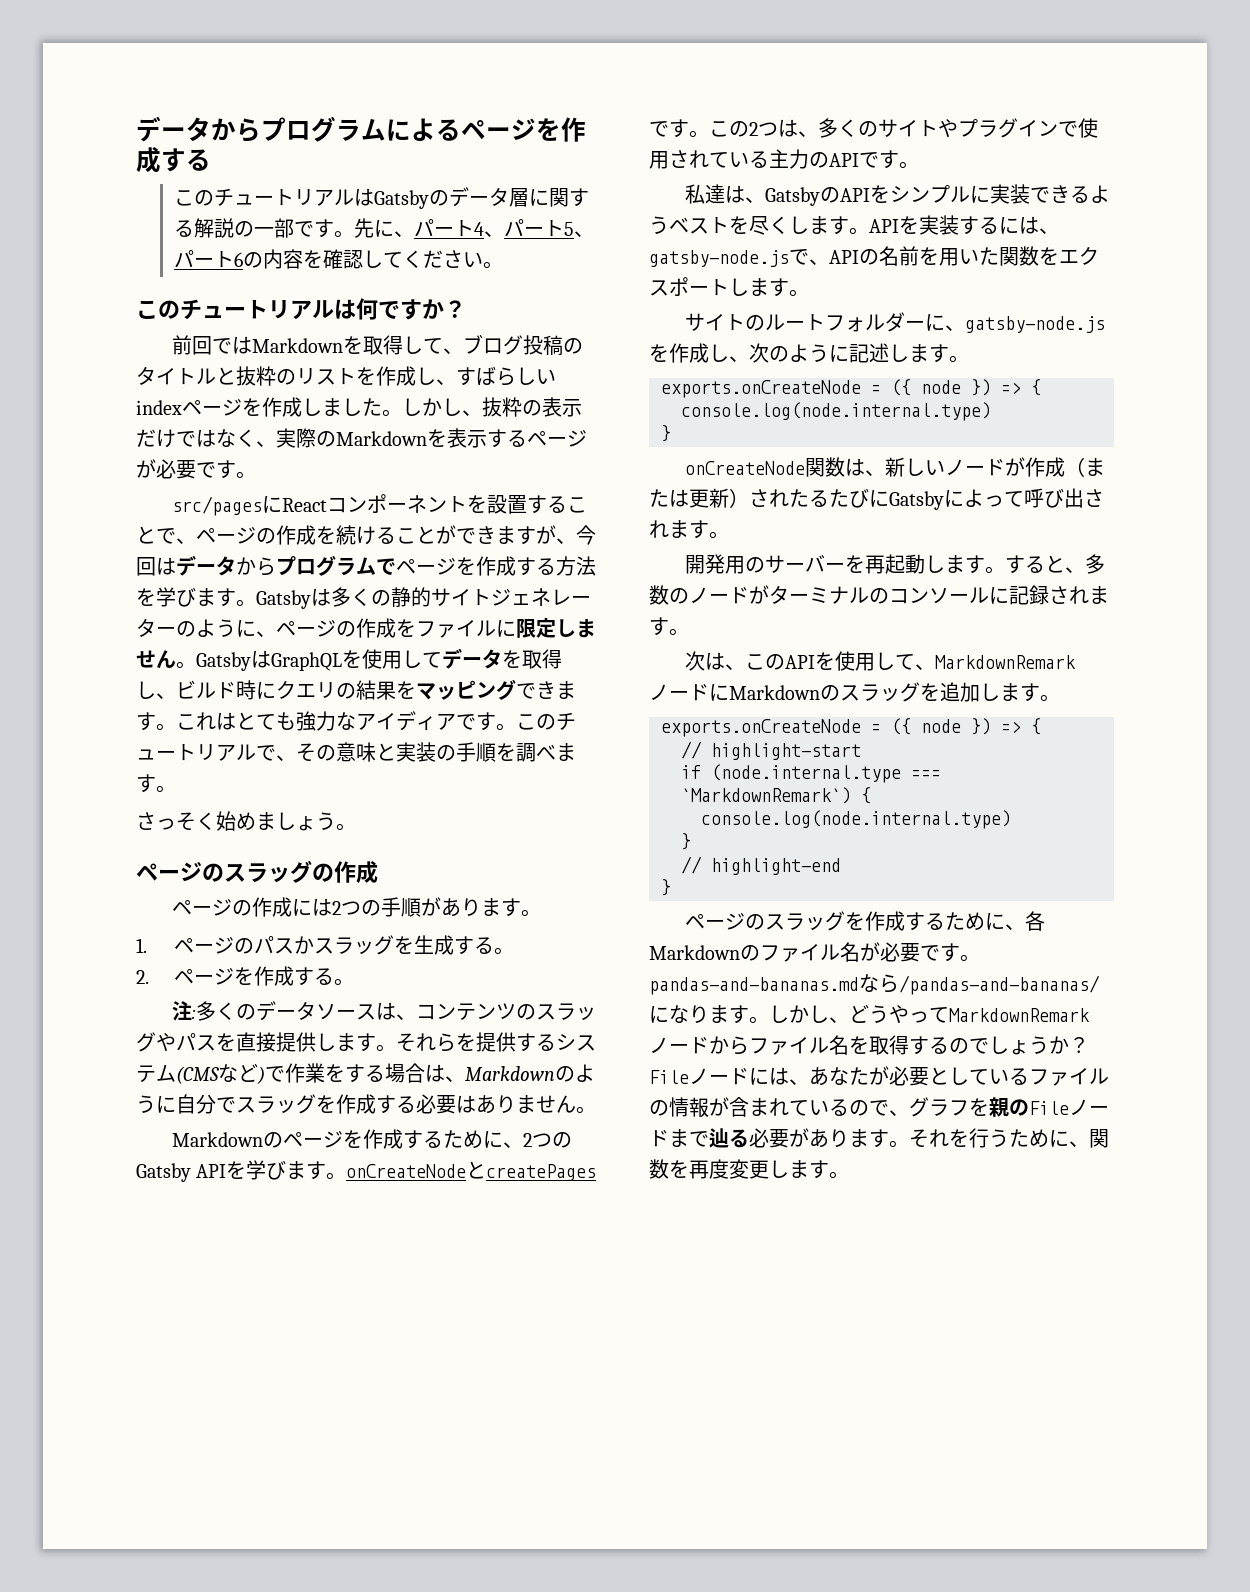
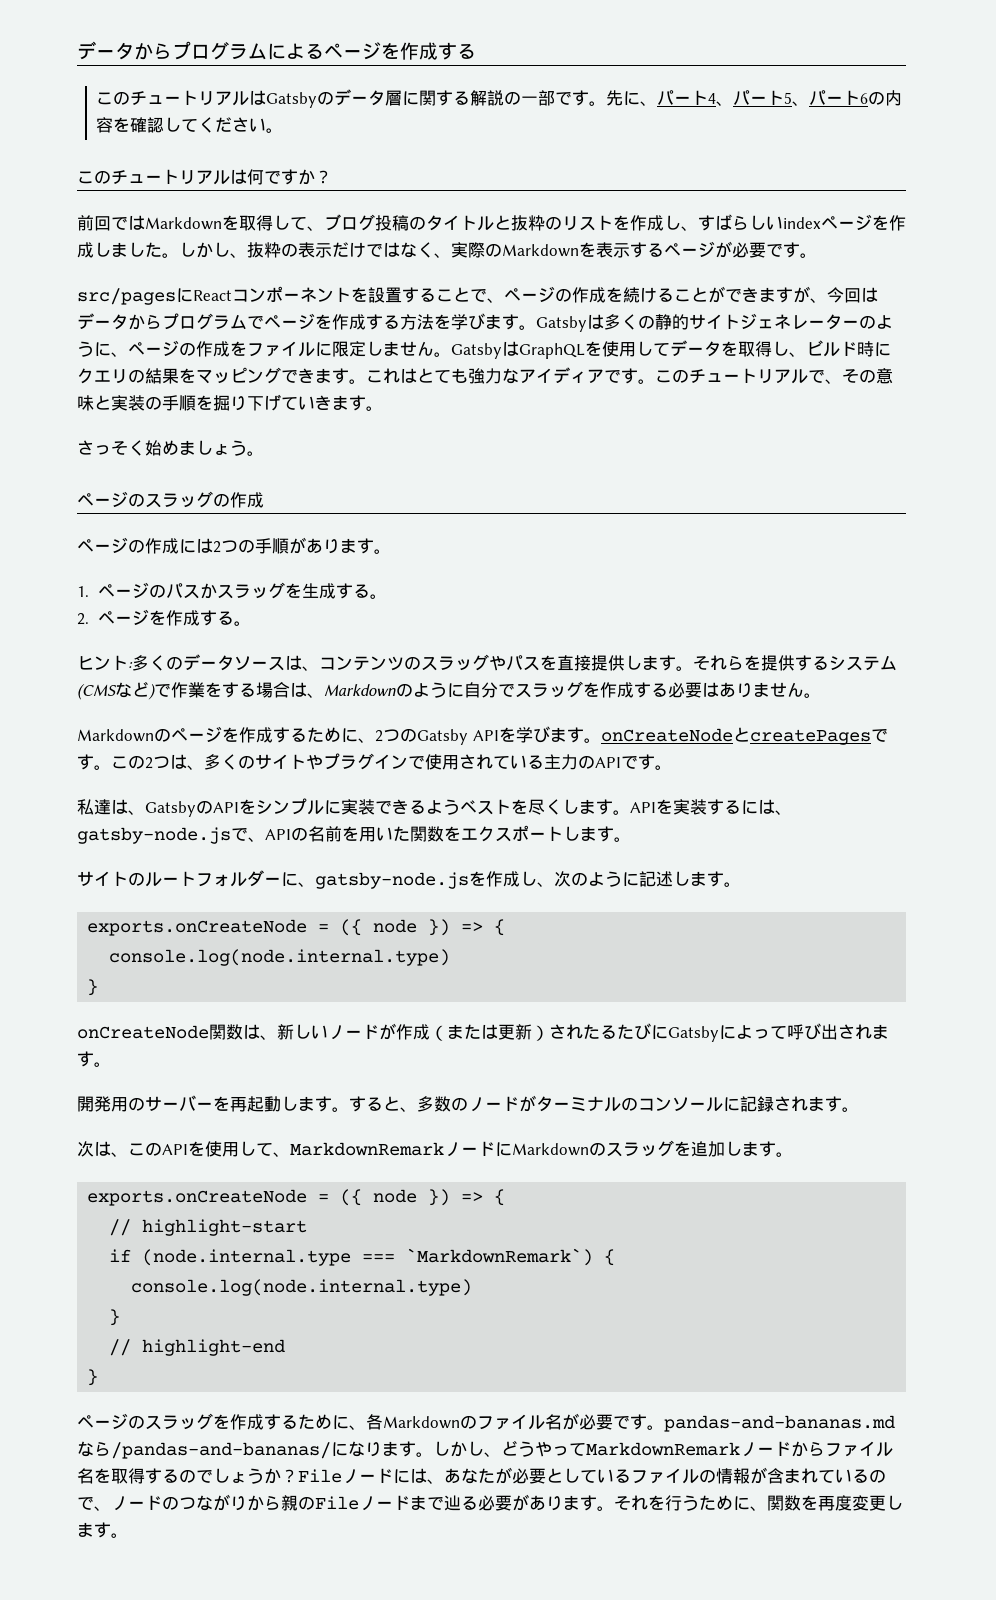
- このチュートリアルで、その意味と実装の手順を調べます。
+ このチュートリアルで、その意味と実装の手順を掘り下げていきます。
- 注:多くのデータソースは、コンテンツのスラッグやパスを直接提供します。
+ ヒント:多くのデータソースは、コンテンツのスラッグやパスを直接提供します。
- Fileノードには、あなたが必要としているファイルの情報が含まれているので、グラフを親のFileノードまで辿る必要があります。
+ Fileノードには、あなたが必要としているファイルの情報が含まれているので、ノードのつながりから親のFileノードまで辿る必要があります。

